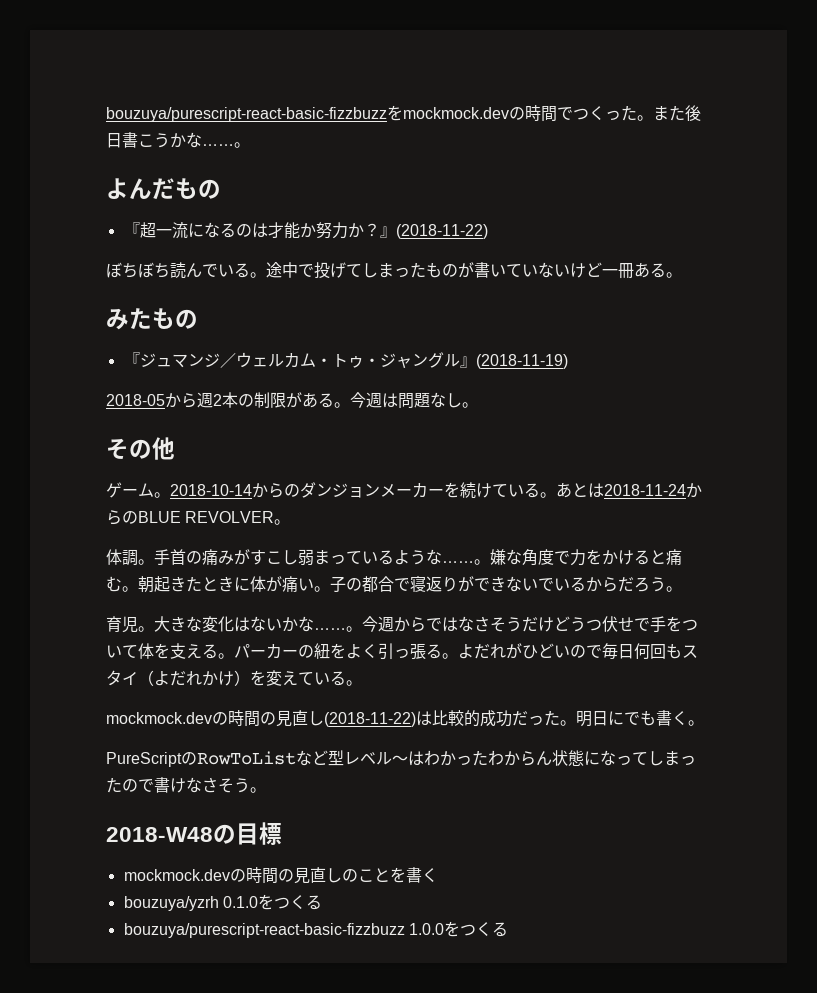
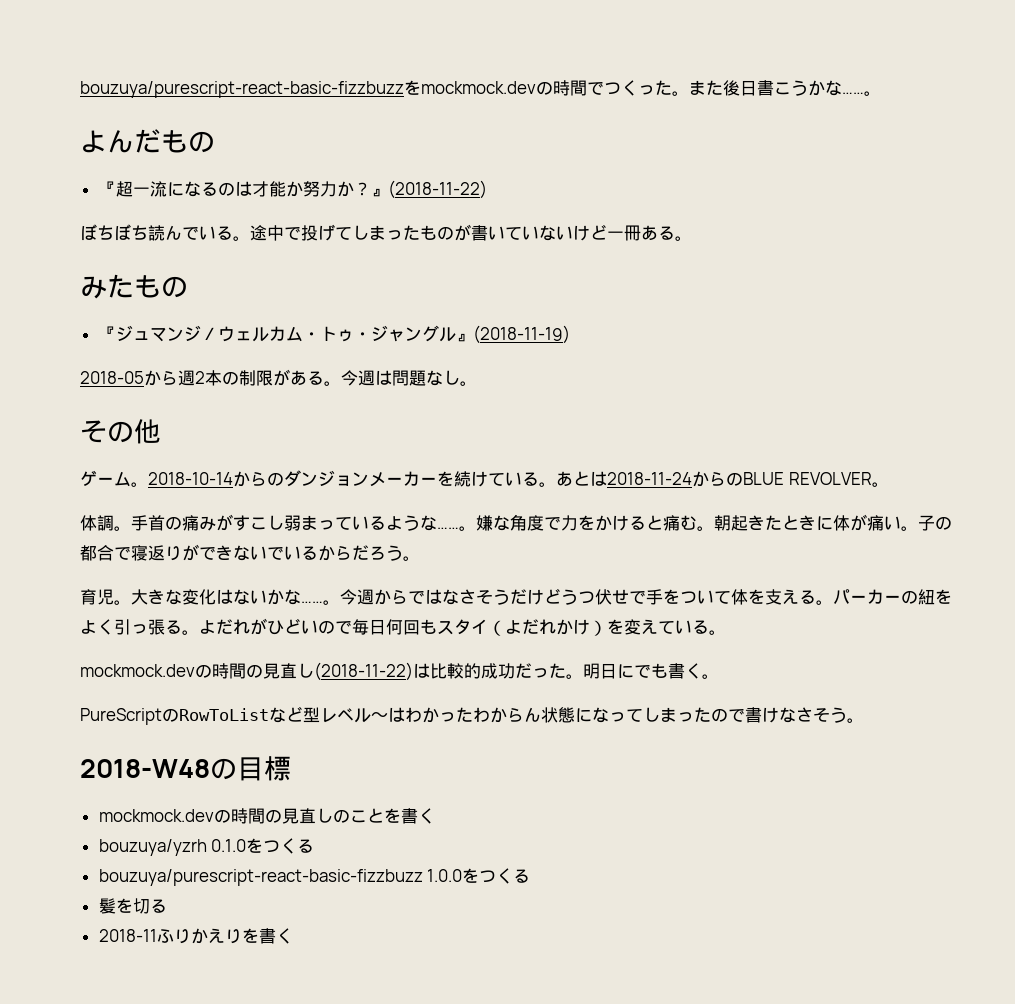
+ 髪を切る
+ 2018-11ふりかえりを書く

